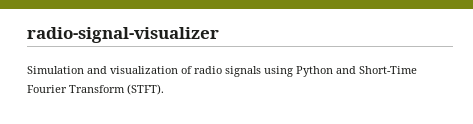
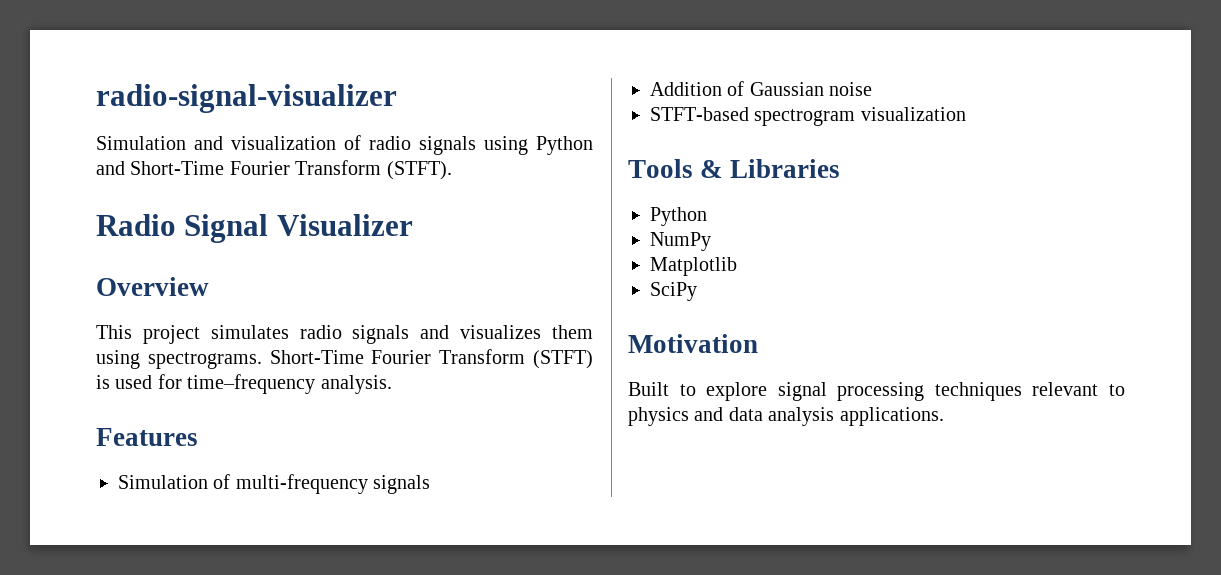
+ Radio Signal Visualizer
+ Overview
+ This project simulates radio signals and visualizes them using spectrograms. Short-Time Fourier Transform (STFT) is used for time–frequency analysis.
+ Features
+ Simulation of multi-frequency signals
+ Addition of Gaussian noise
+ STFT-based spectrogram visualization
+ Tools & Libraries
+ Python
+ NumPy
+ Matplotlib
+ SciPy
+ Motivation
+ Built to explore signal processing techniques relevant to physics and data analysis applications.

